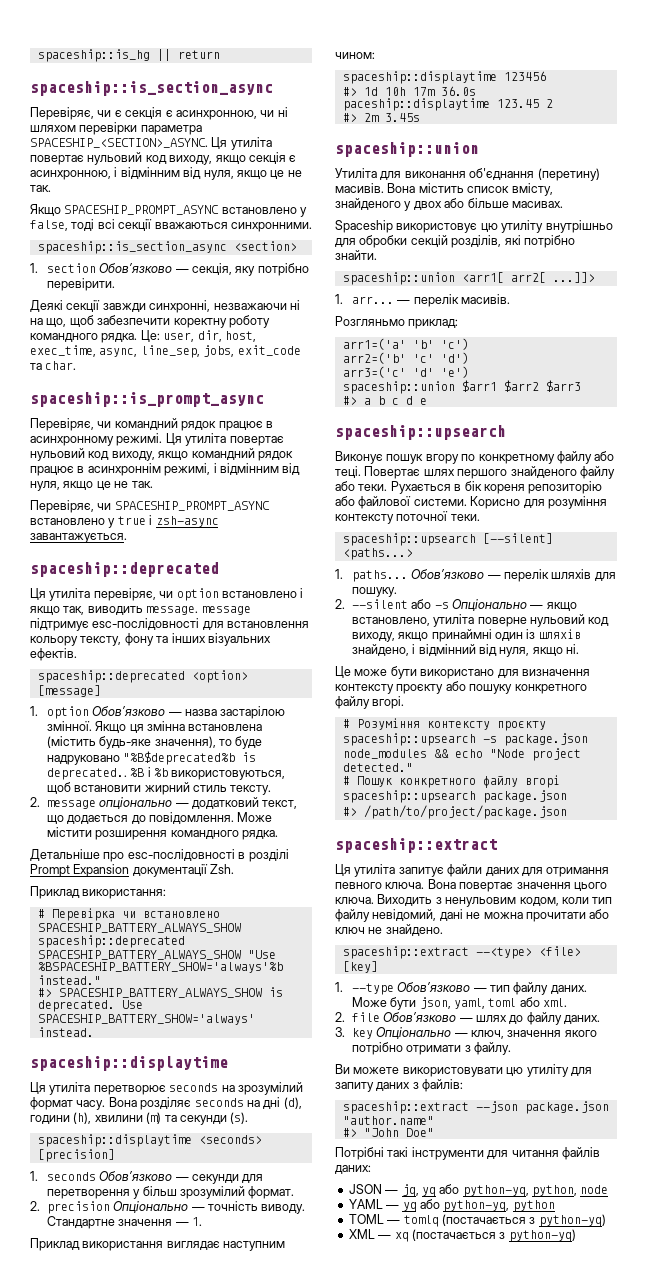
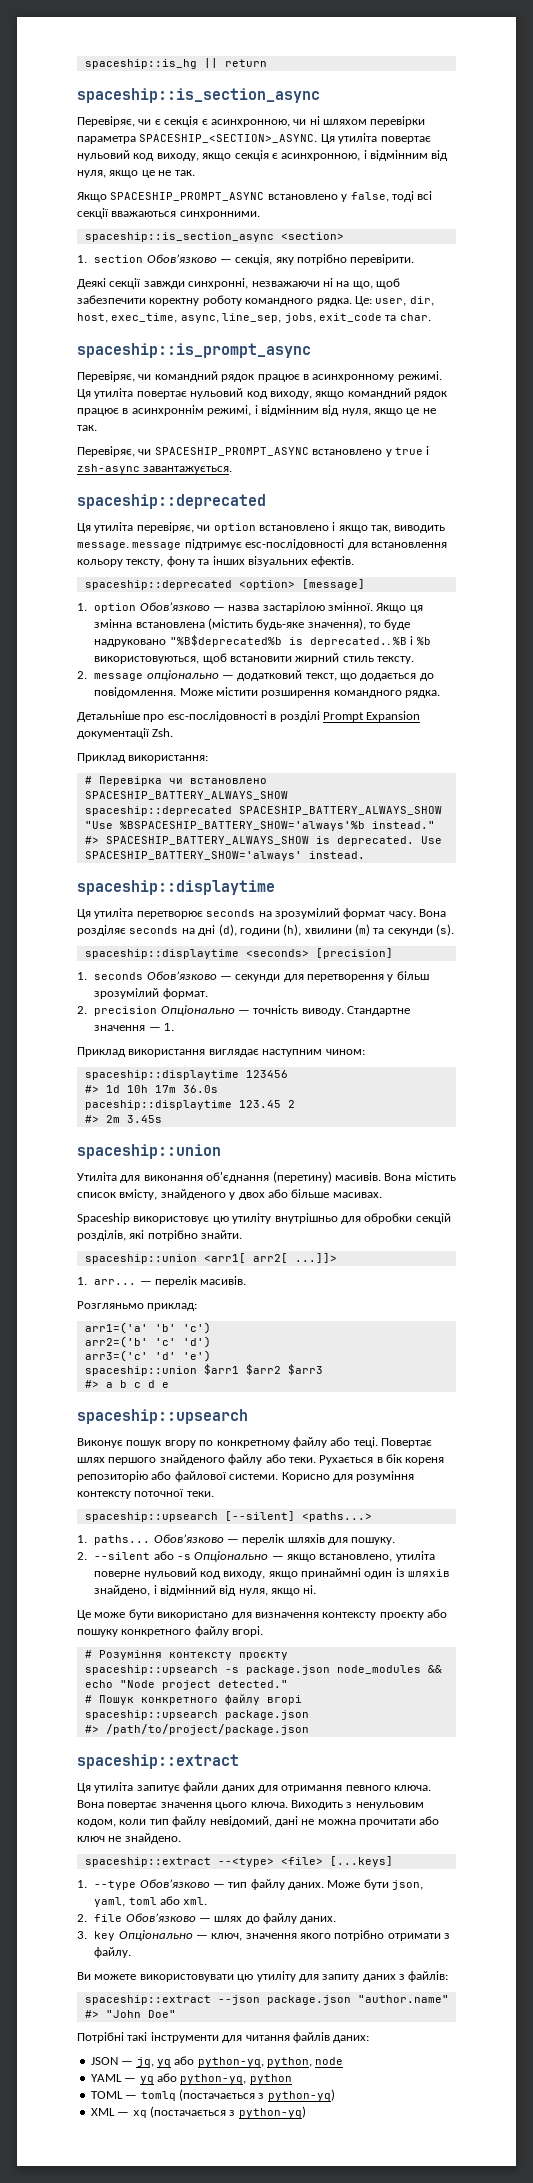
- spaceship::extract --<type> <file> [key]
+ spaceship::extract --<type> <file> [...keys]

